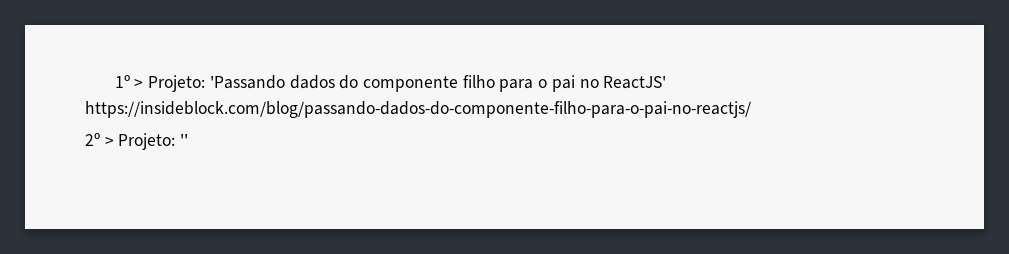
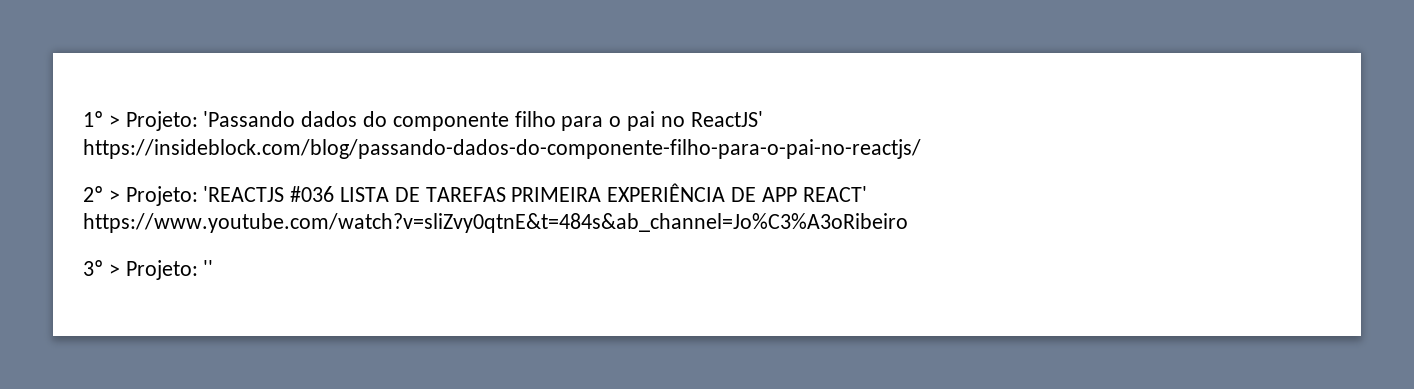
- 2º > Projeto: ''
+ 2º > Projeto: 'REACTJS #036 LISTA DE TAREFAS PRIMEIRA EXPERIÊNCIA DE APP REACT' https://www.youtube.com/watch?v=sliZvy0qtnE&t=484s&ab_channel=Jo%C3%A3oRibeiro
+ 3º > Projeto: ''

